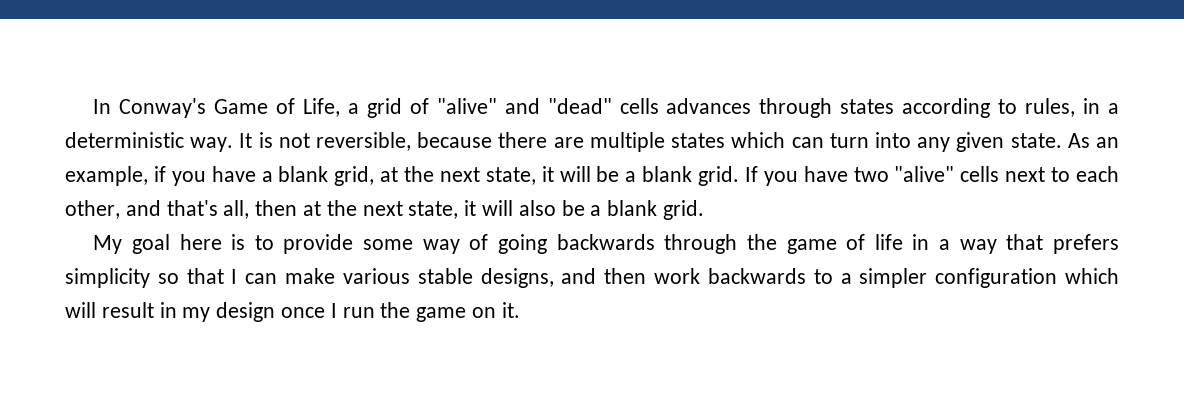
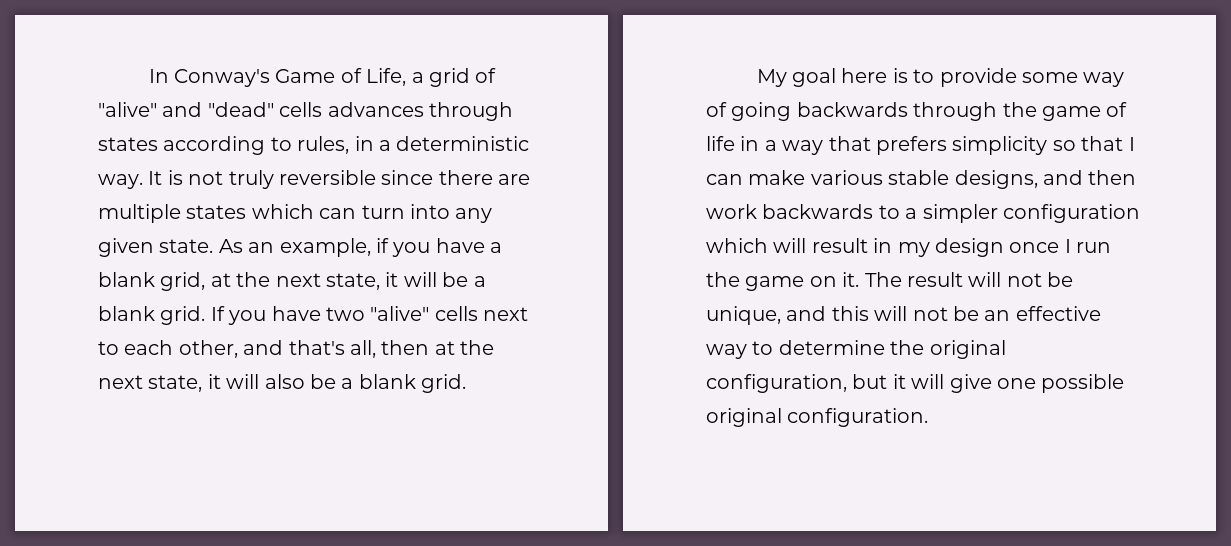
- It is not reversible, because there are multiple states which can turn into any given state.
+ It is not truly reversible since there are multiple states which can turn into any given state.
+ The result will not be unique, and this will not be an effective way to determine the original configuration, but it will give one possible original configuration.

